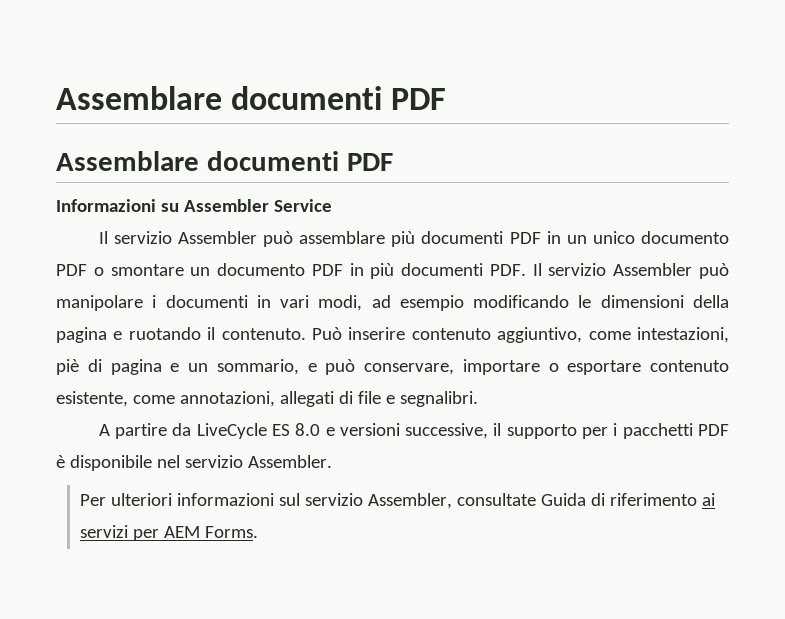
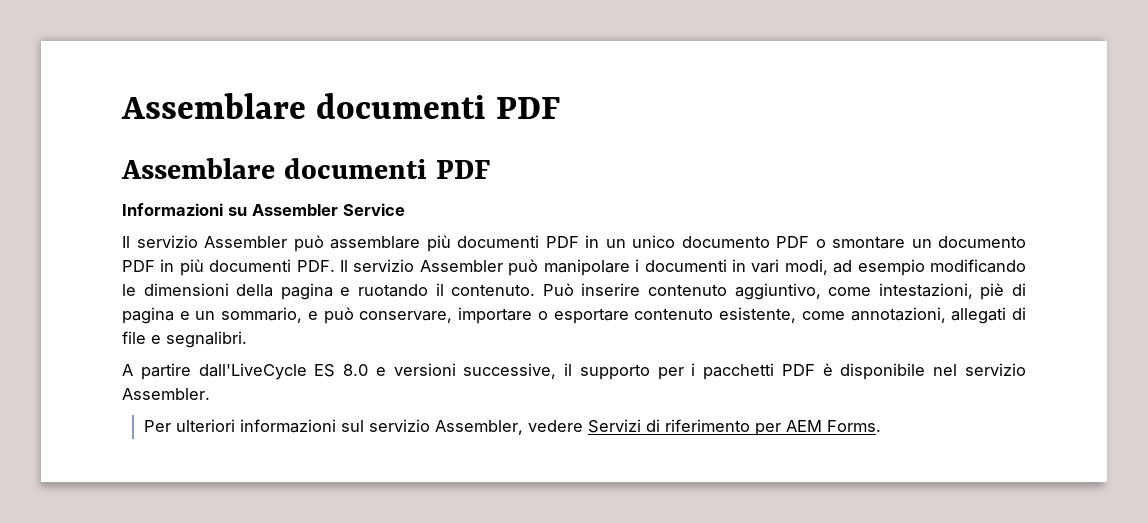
- A partire da LiveCycle ES 8.0 e versioni successive, il supporto per i pacchetti PDF è disponibile nel servizio Assembler.
+ A partire dall'LiveCycle ES 8.0 e versioni successive, il supporto per i pacchetti PDF è disponibile nel servizio Assembler.
- Per ulteriori informazioni sul servizio Assembler, consultate Guida di riferimento ai servizi per AEM Forms.
+ Per ulteriori informazioni sul servizio Assembler, vedere Servizi di riferimento per AEM Forms.

